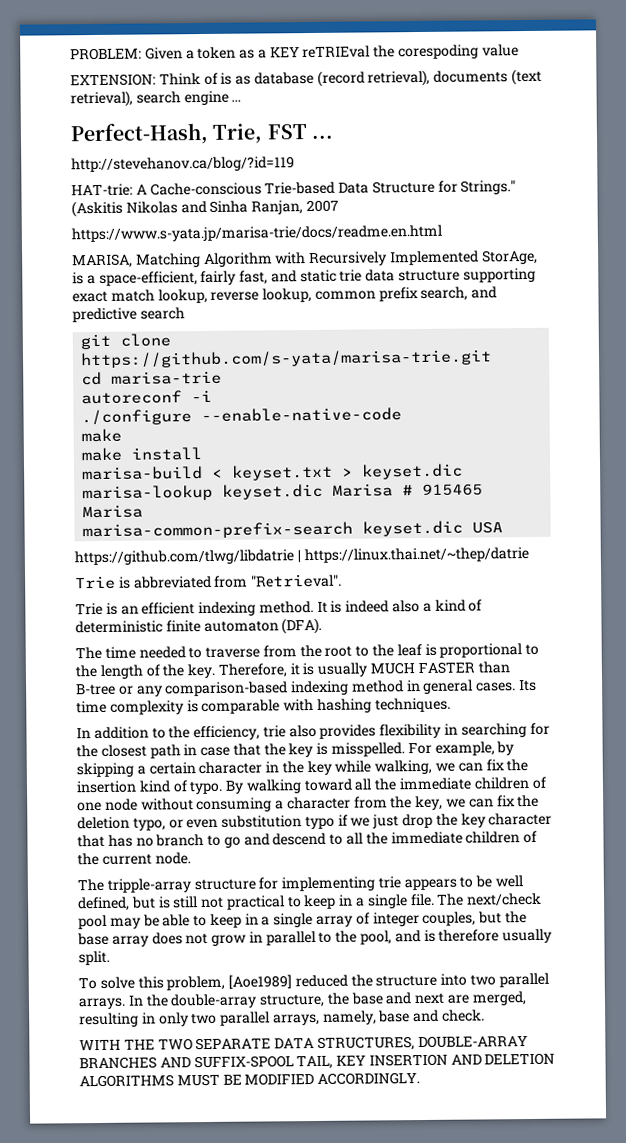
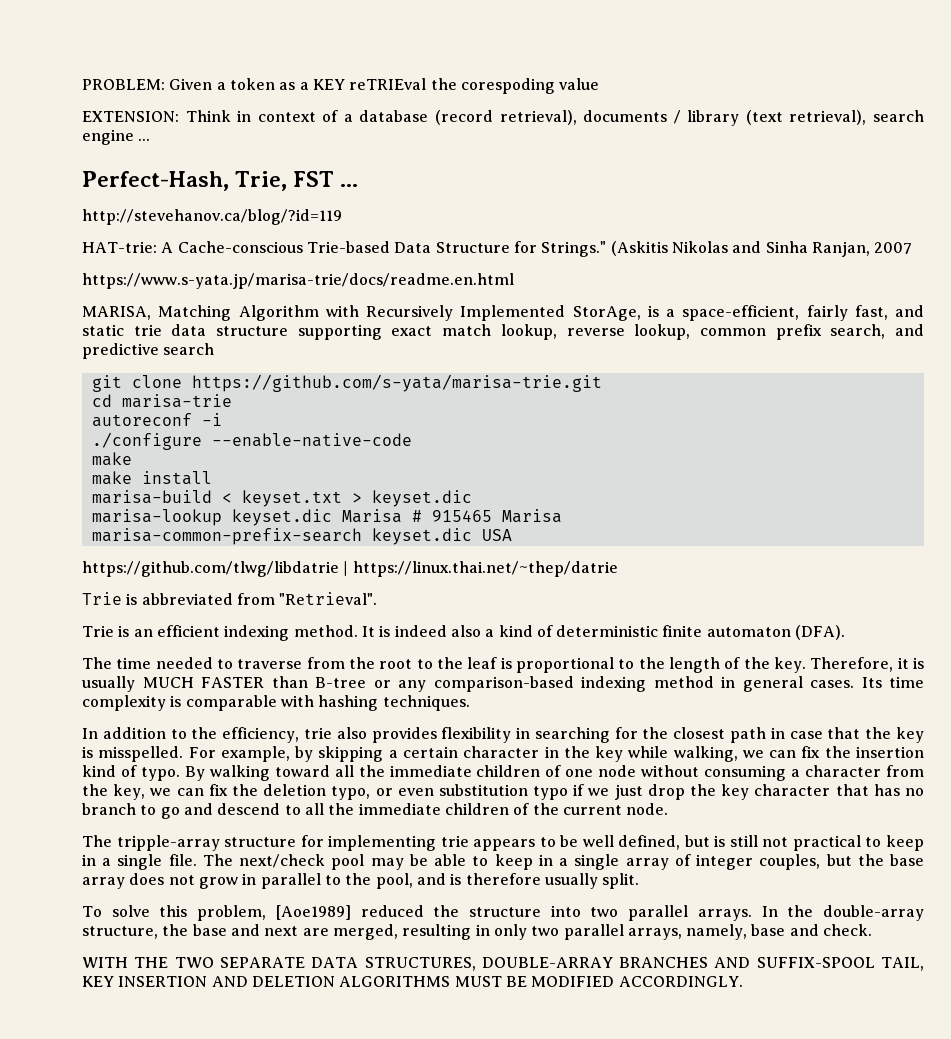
- EXTENSION: Think of is as database (record retrieval), documents (text retrieval), search engine ...
+ EXTENSION: Think in context of a database (record retrieval), documents / library (text retrieval), search engine ...

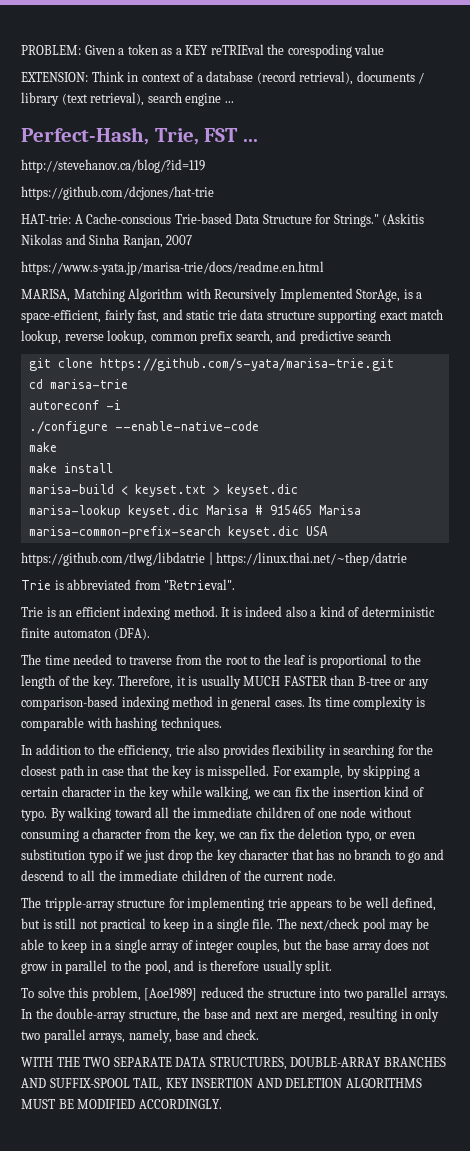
+ https://github.com/dcjones/hat-trie

